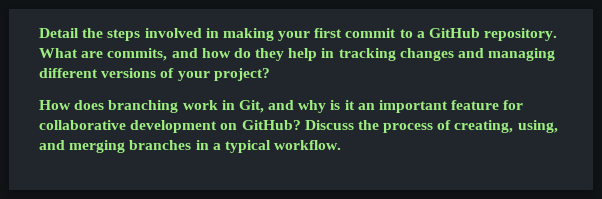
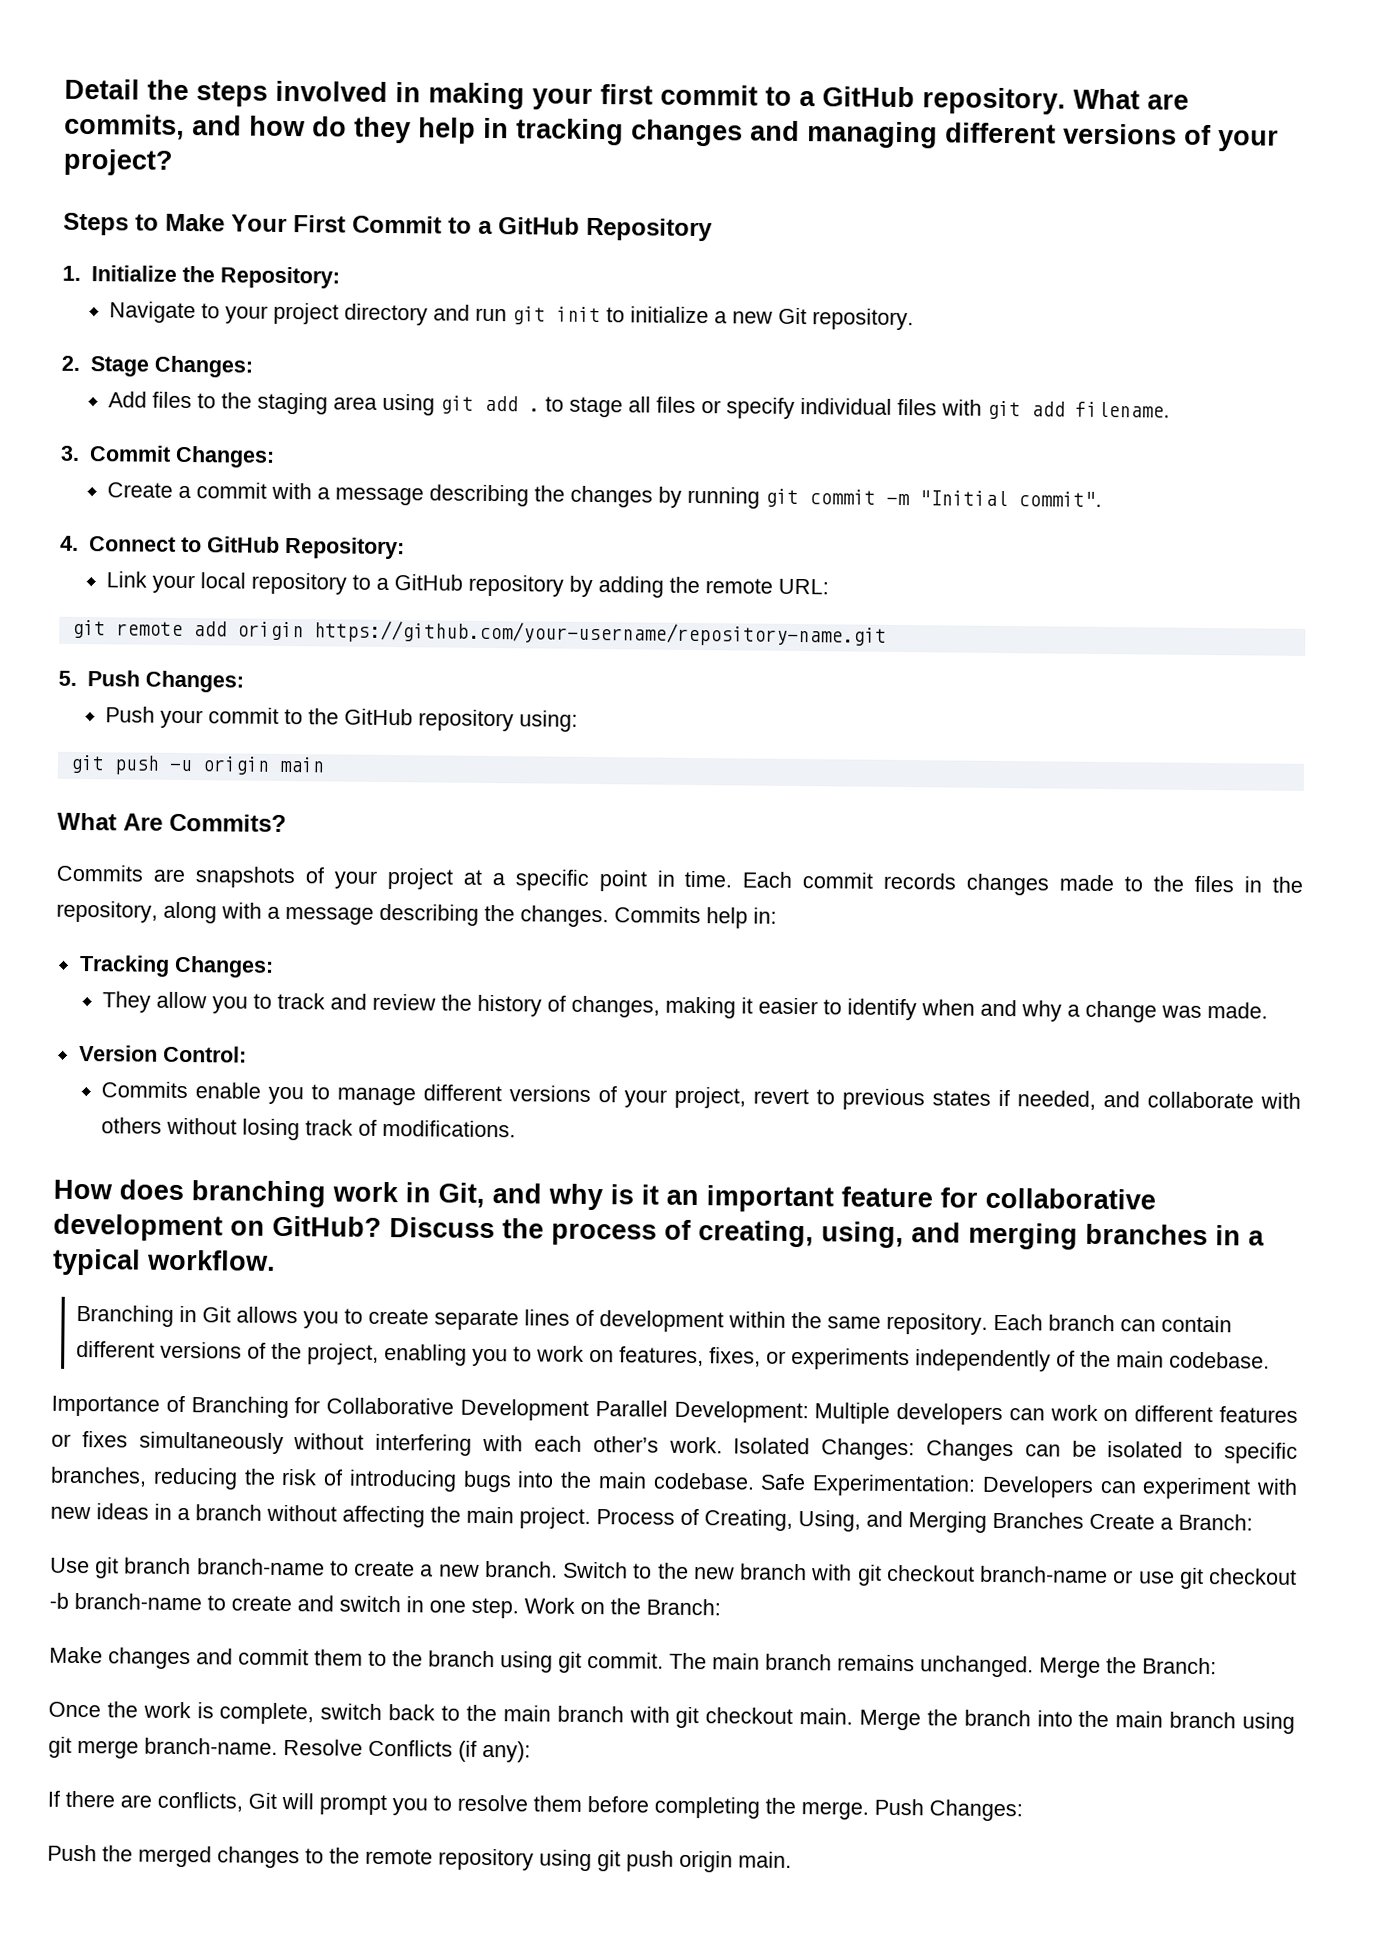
+ Steps to Make Your First Commit to a GitHub Repository
+ 1. Initialize the Repository:
+ Navigate to your project directory and run git init to initialize a new Git repository.
+ 2. Stage Changes:
+ Add files to the staging area using git add . to stage all files or specify individual files with git add filename.
+ 3. Commit Changes:
+ Create a commit with a message describing the changes by running git commit -m "Initial commit".
+ 4. Connect to GitHub Repository:
+ Link your local repository to a GitHub repository by adding the remote URL:
+ git remote add origin https://github.com/your-username/repository-name.git
+ 5. Push Changes:
+ Push your commit to the GitHub repository using:
+ git push -u origin main
+ What Are Commits?
+ Commits are snapshots of your project at a specific point in time. Each commit records changes made to the files in the repository, along with a message describing the changes. Commits help in:
+ Tracking Changes:
+ They allow you to track and review the history of changes, making it easier to identify when and why a change was made.
+ Version Control:
+ Commits enable you to manage different versions of your project, revert to previous states if needed, and collaborate with others without losing track of modifications.
+ Branching in Git allows you to create separate lines of development within the same repository. Each branch can contain different versions of the project, enabling you to work on features, fixes, or experiments independently of the main codebase.
+ Importance of Branching for Collaborative Development Parallel Development: Multiple developers can work on different features or fixes simultaneously without interfering with each other’s work. Isolated Changes: Changes can be isolated to specific branches, reducing the risk of introducing bugs into the main codebase. Safe Experimentation: Developers can experiment with new ideas in a branch without affecting the main project. Process of Creating, Using, and Merging Branches Create a Branch:
+ Use git branch branch-name to create a new branch. Switch to the new branch with git checkout branch-name or use git checkout -b branch-name to create and switch in one step. Work on the Branch:
+ Make changes and commit them to the branch using git commit. The main branch remains unchanged. Merge the Branch:
+ Once the work is complete, switch back to the main branch with git checkout main. Merge the branch into the main branch using git merge branch-name. Resolve Conflicts (if any):
+ If there are conflicts, Git will prompt you to resolve them before completing the merge. Push Changes:
+ Push the merged changes to the remote repository using git push origin main.

